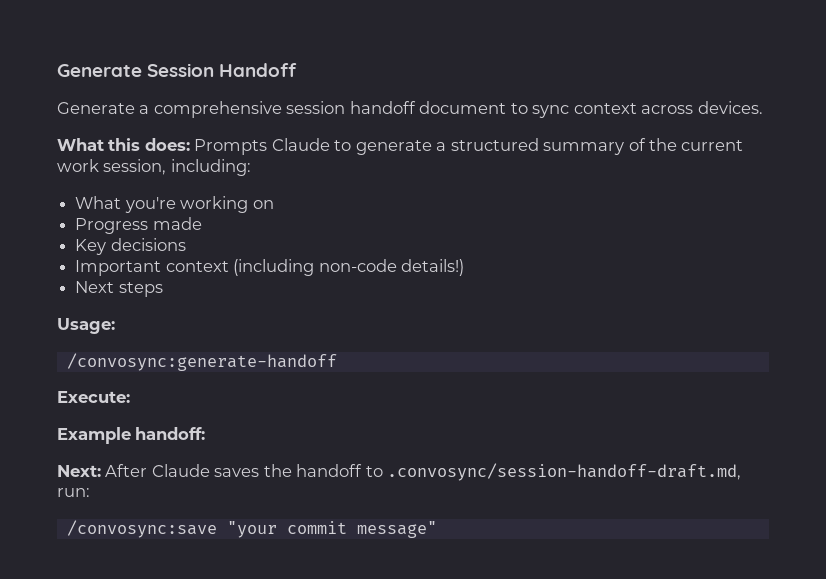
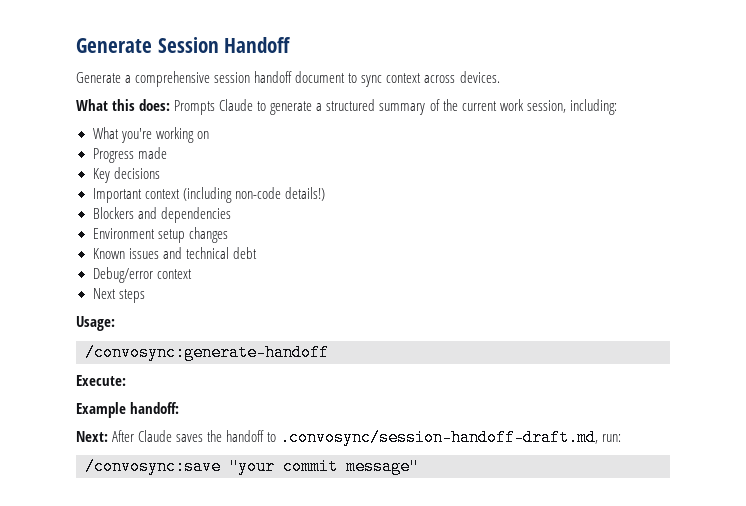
+ Blockers and dependencies
+ Environment setup changes
+ Known issues and technical debt
+ Debug/error context

